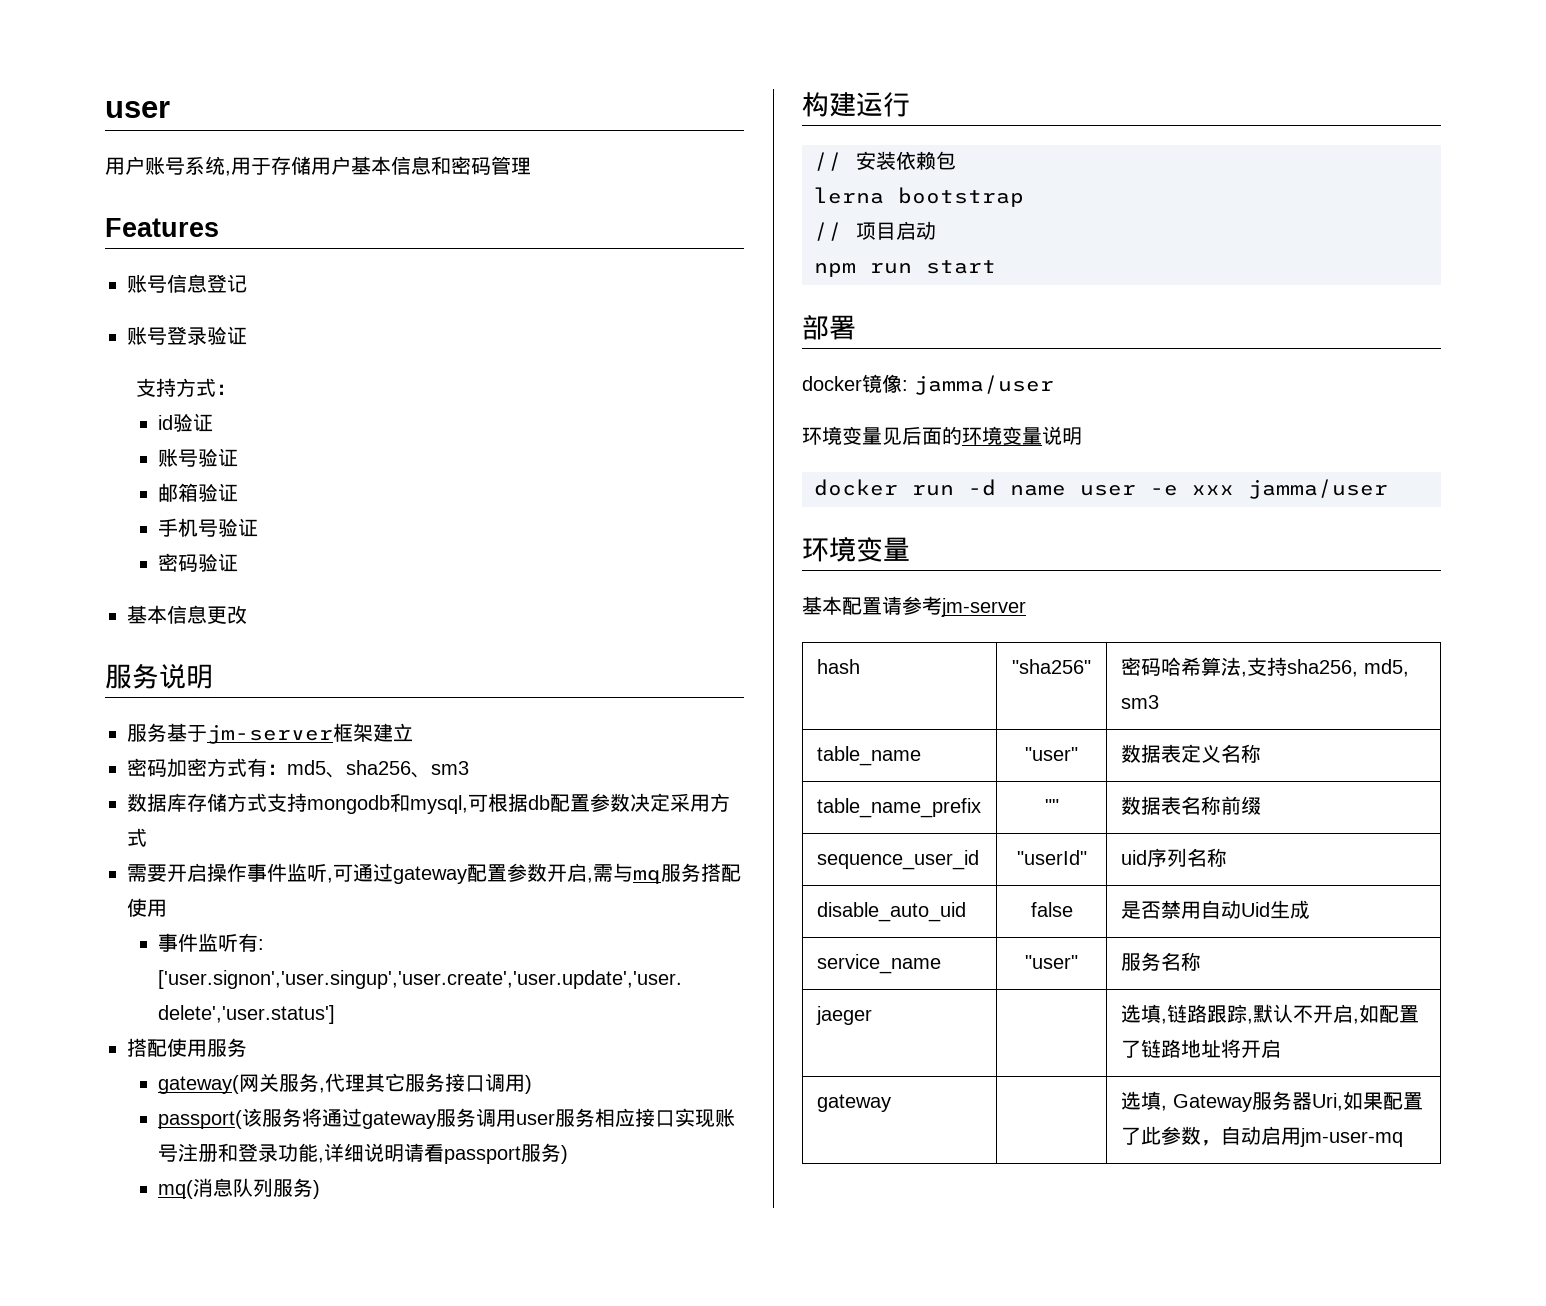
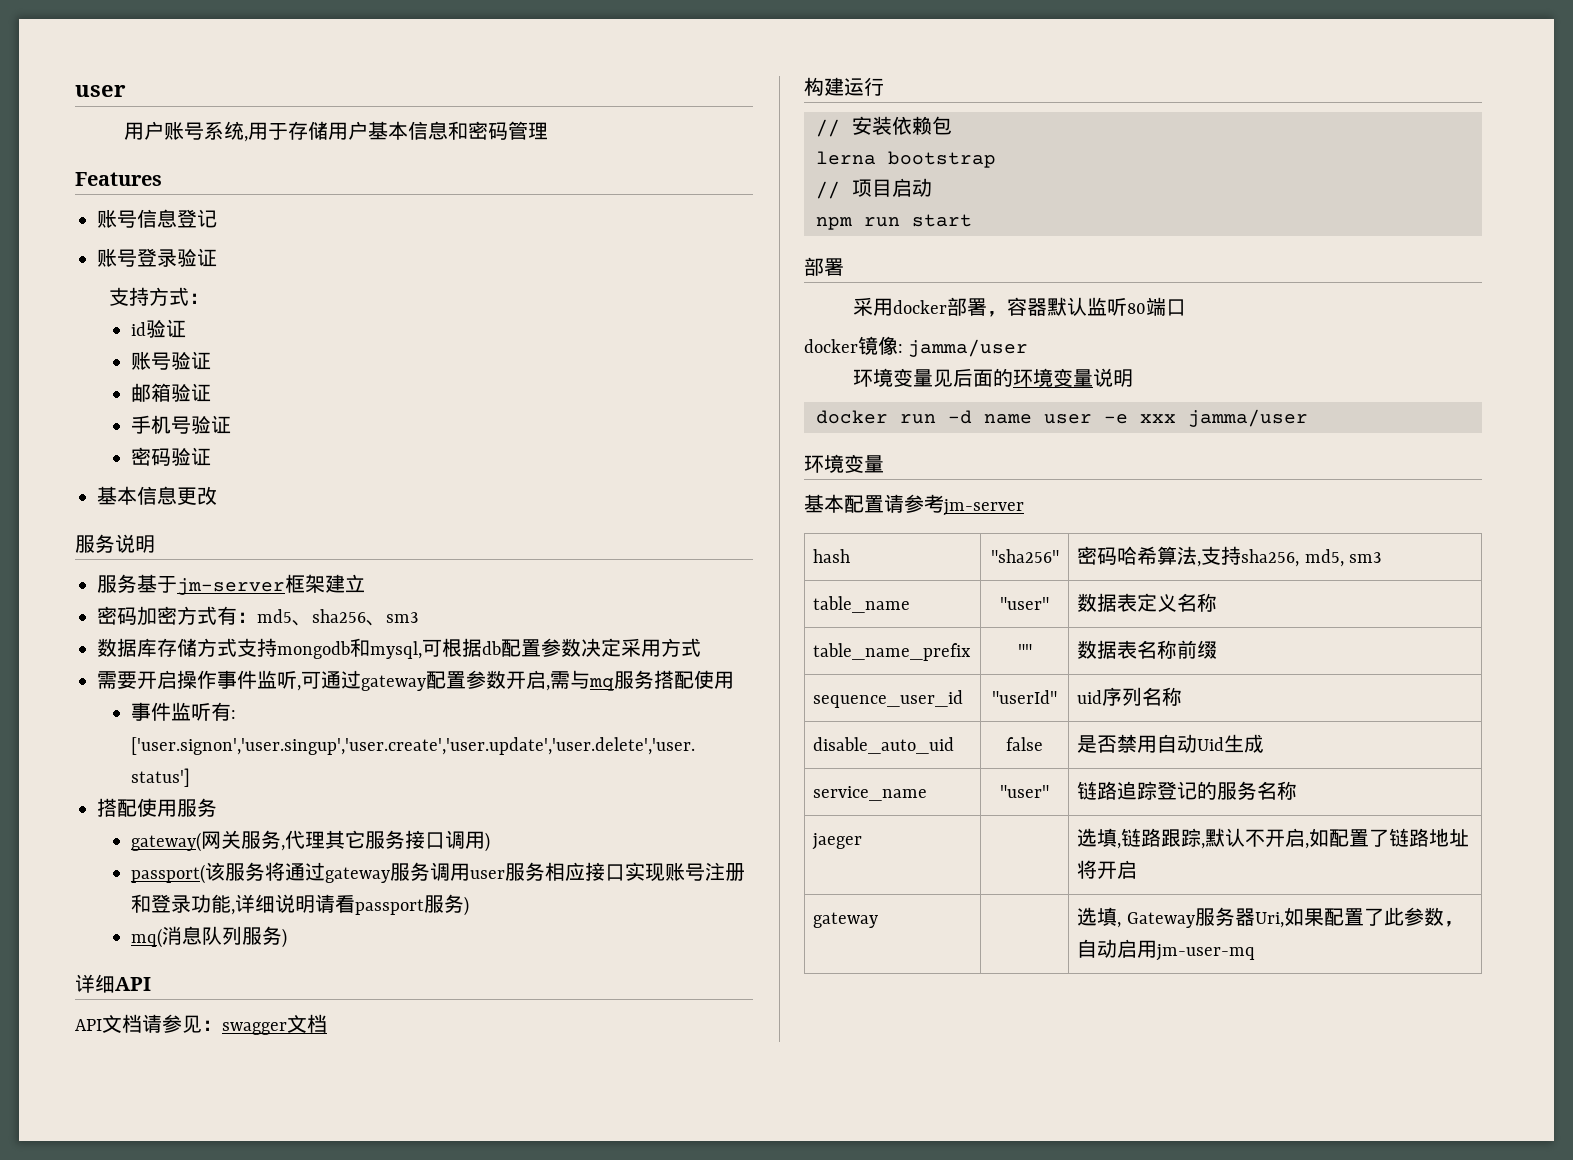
+ 详细API
+ API文档请参见：swagger文档
+ 采用docker部署，容器默认监听80端口
- service_name | "user" | 服务名称
+ service_name | "user" | 链路追踪登记的服务名称

